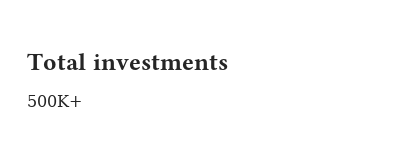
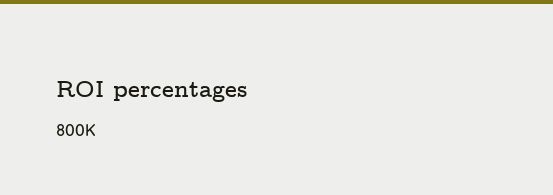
- Total investments
- 500K+
+ ROI percentages
+ 800K

